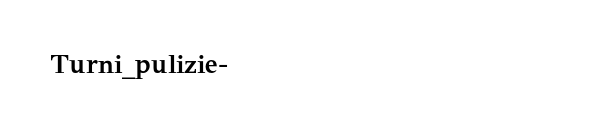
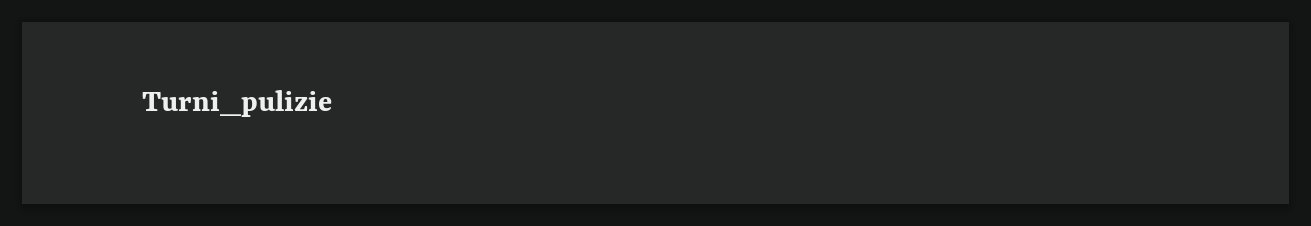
- Turni_pulizie-
+ Turni_pulizie

